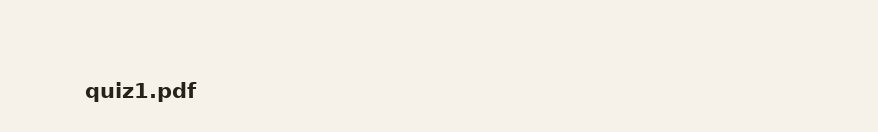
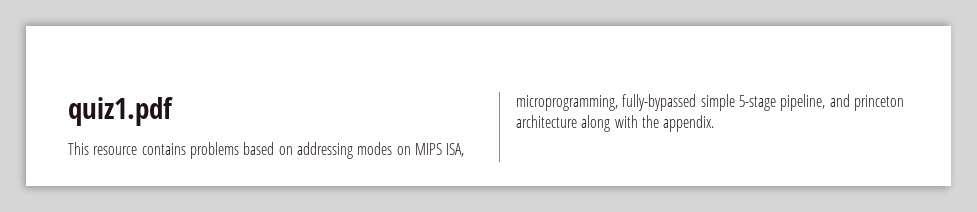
+ This resource contains problems based on addressing modes on MIPS ISA, microprogramming, fully-bypassed simple 5-stage pipeline, and princeton architecture along with the appendix.

